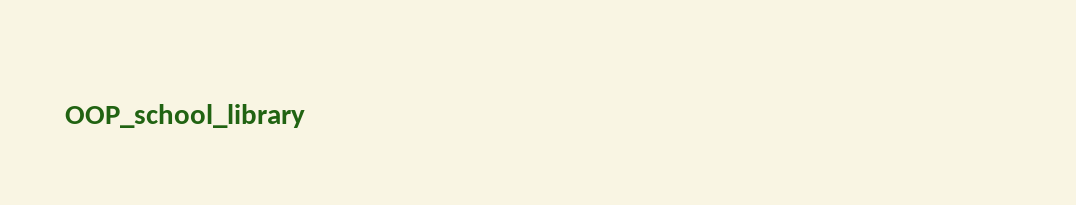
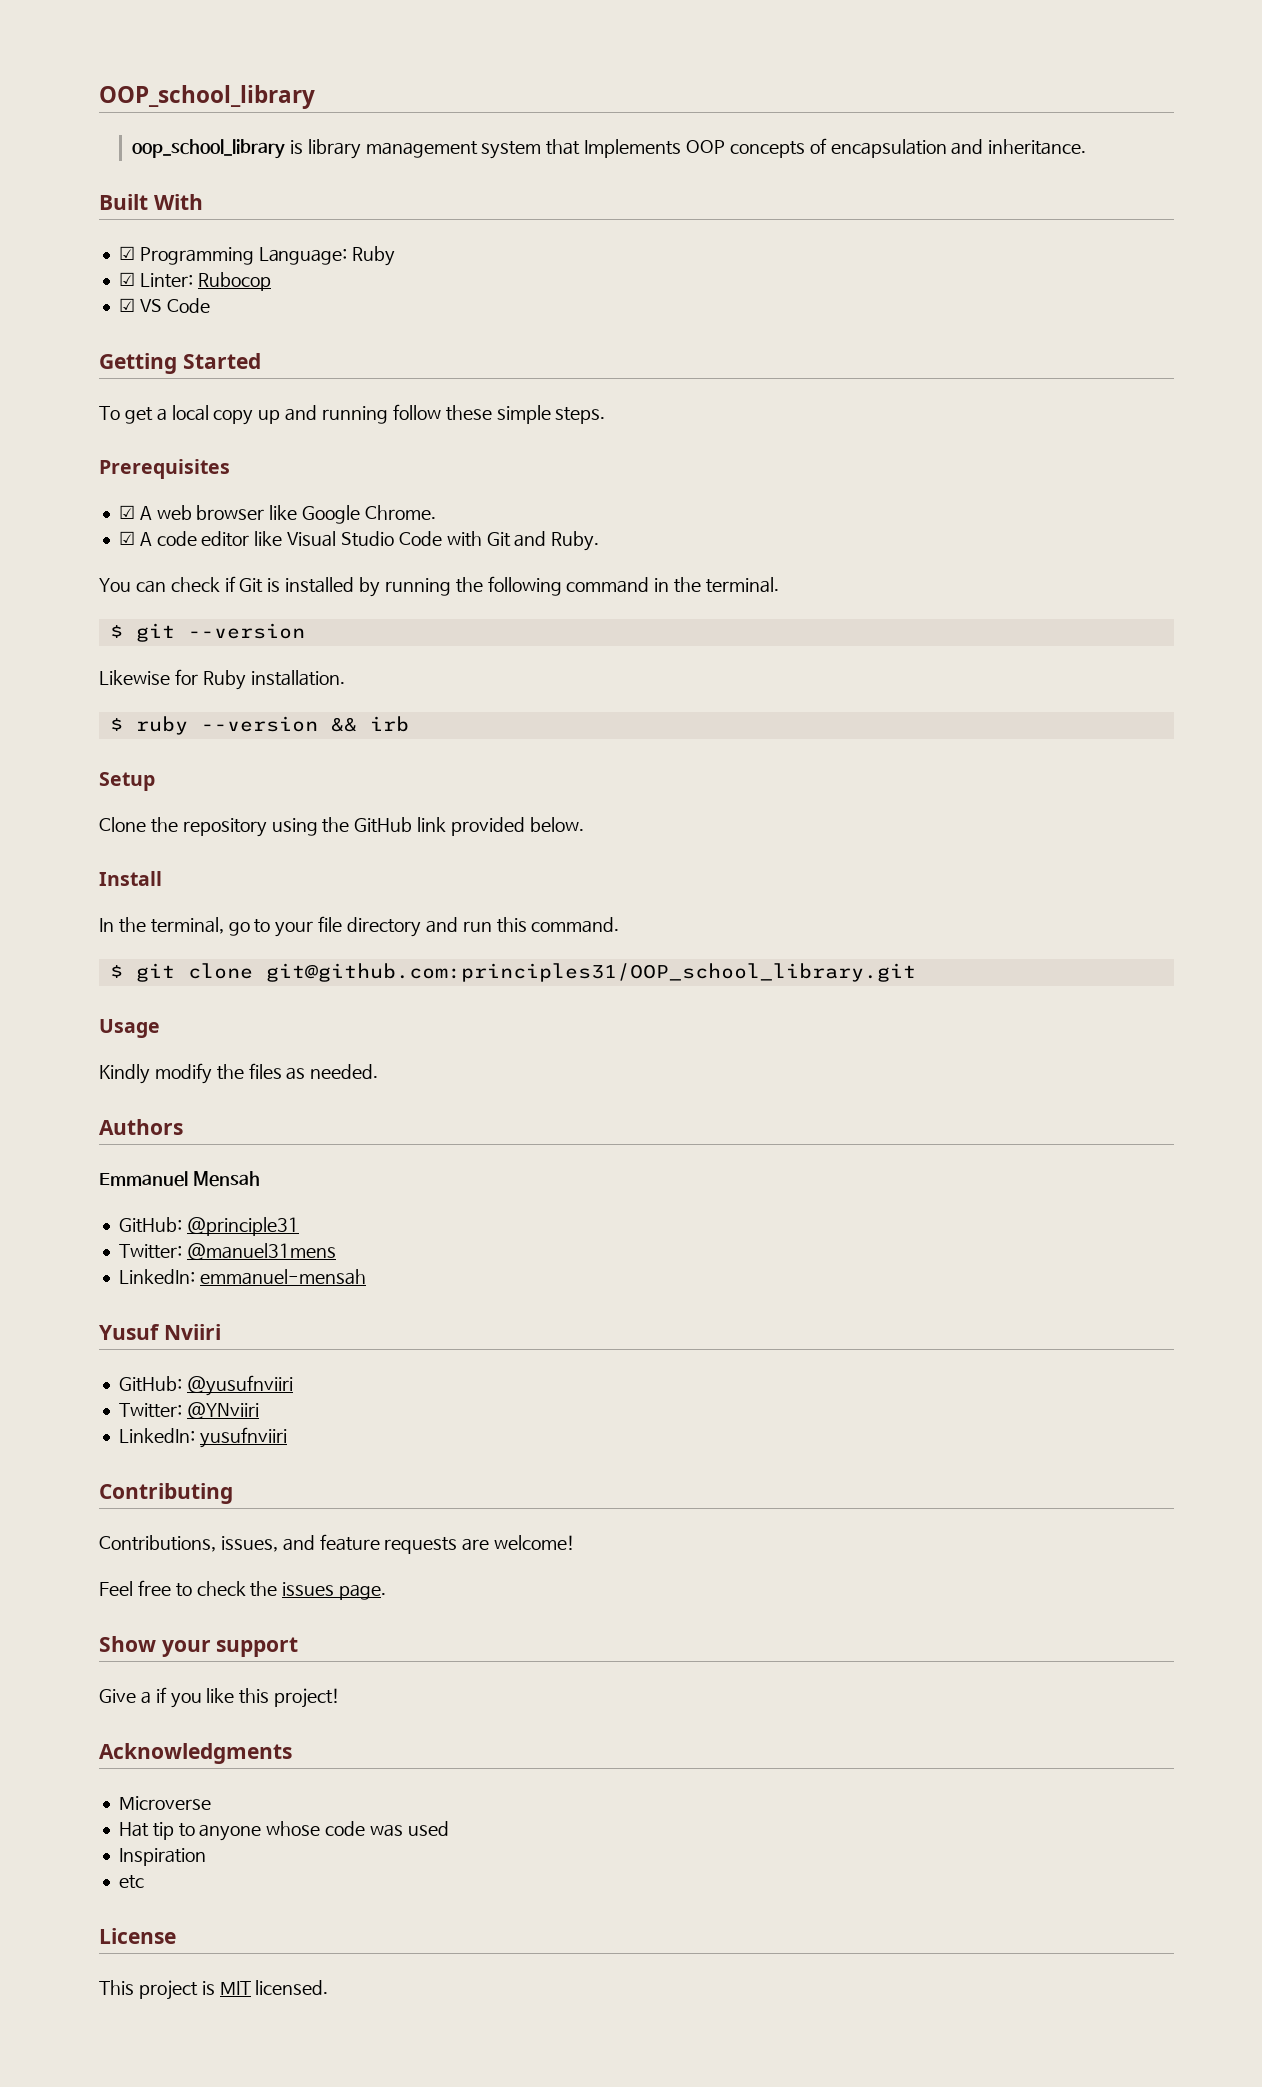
+ oop_school_library is library management system that Implements OOP concepts of encapsulation and inheritance.
+ Built With
+ ☑ Programming Language: Ruby
+ ☑ Linter: Rubocop
+ ☑ VS Code
+ Getting Started
+ To get a local copy up and running follow these simple steps.
+ Prerequisites
+ ☑ A web browser like Google Chrome.
+ ☑ A code editor like Visual Studio Code with Git and Ruby.
+ You can check if Git is installed by running the following command in the terminal.
+ $ git --version
+ Likewise for Ruby installation.
+ $ ruby --version && irb
+ Setup
+ Clone the repository using the GitHub link provided below.
+ Install
+ In the terminal, go to your file directory and run this command.
+ $ git clone git@github.com:principles31/OOP_school_library.git
+ Usage
+ Kindly modify the files as needed.
+ Authors
+ Emmanuel Mensah
+ GitHub: @principle31
+ Twitter: @manuel31mens
+ LinkedIn: emmanuel-mensah
+ Yusuf Nviiri
+ GitHub: @yusufnviiri
+ Twitter: @YNviiri
+ LinkedIn: yusufnviiri
+ Contributing
+ Contributions, issues, and feature requests are welcome!
+ Feel free to check the issues page.
+ Show your support
+ Give a if you like this project!
+ Acknowledgments
+ Microverse
+ Hat tip to anyone whose code was used
+ Inspiration
+ etc
+ License
+ This project is MIT licensed.

